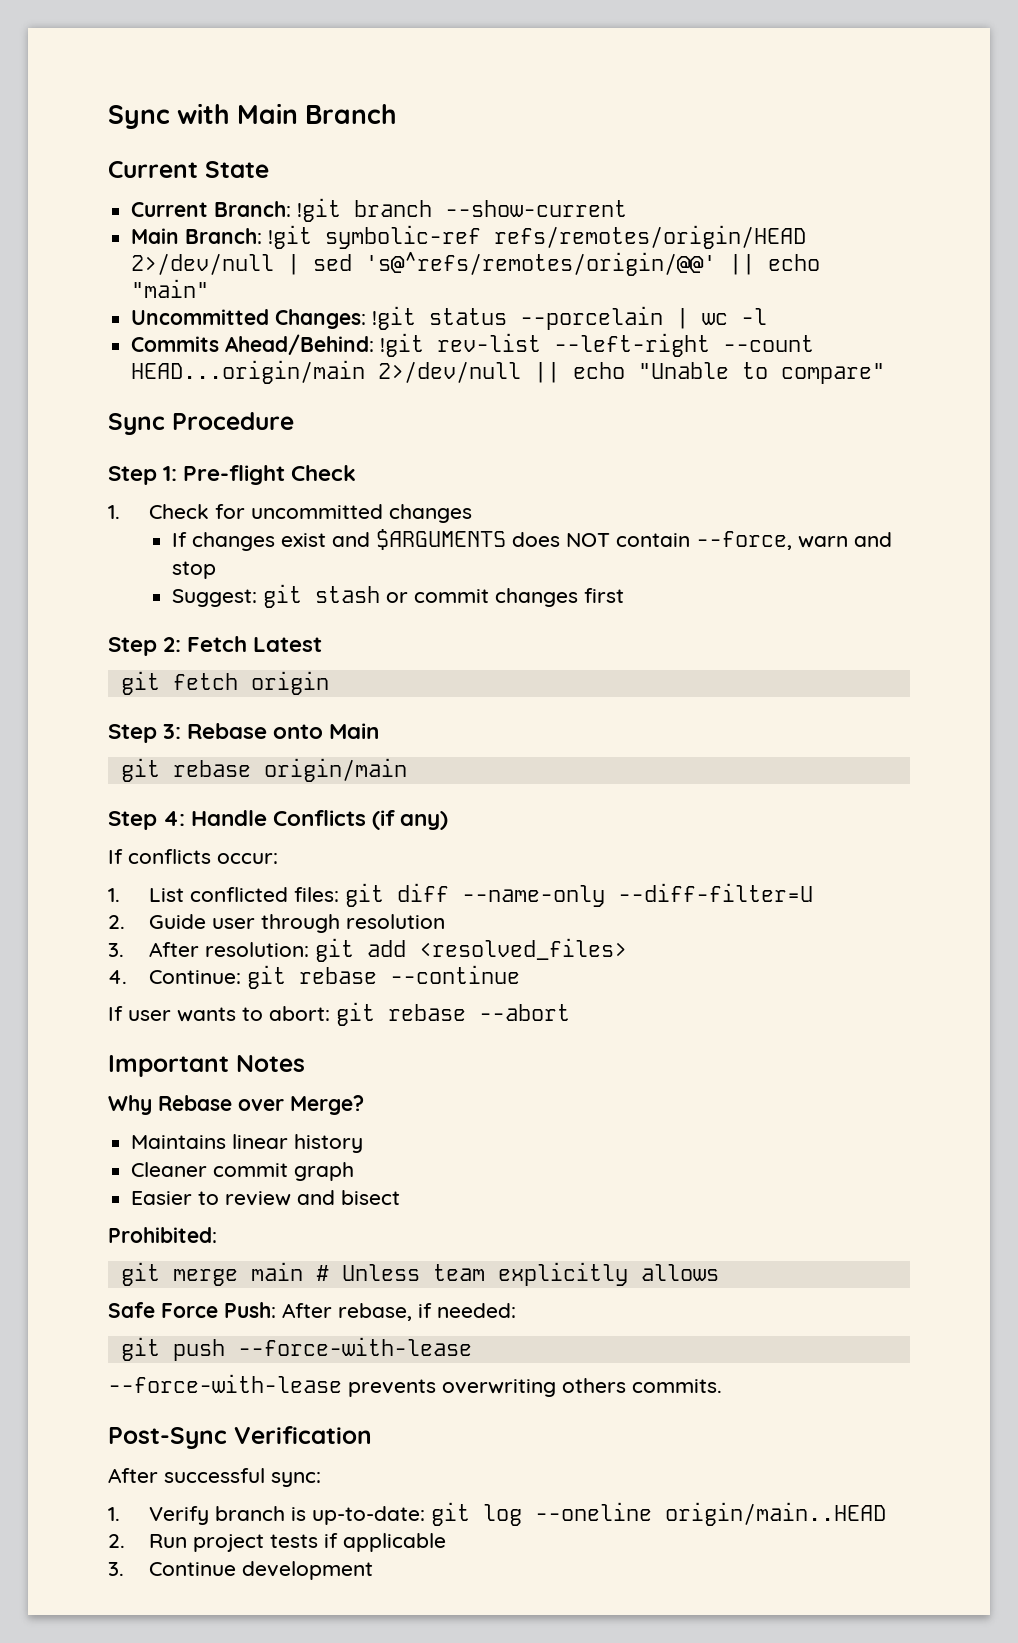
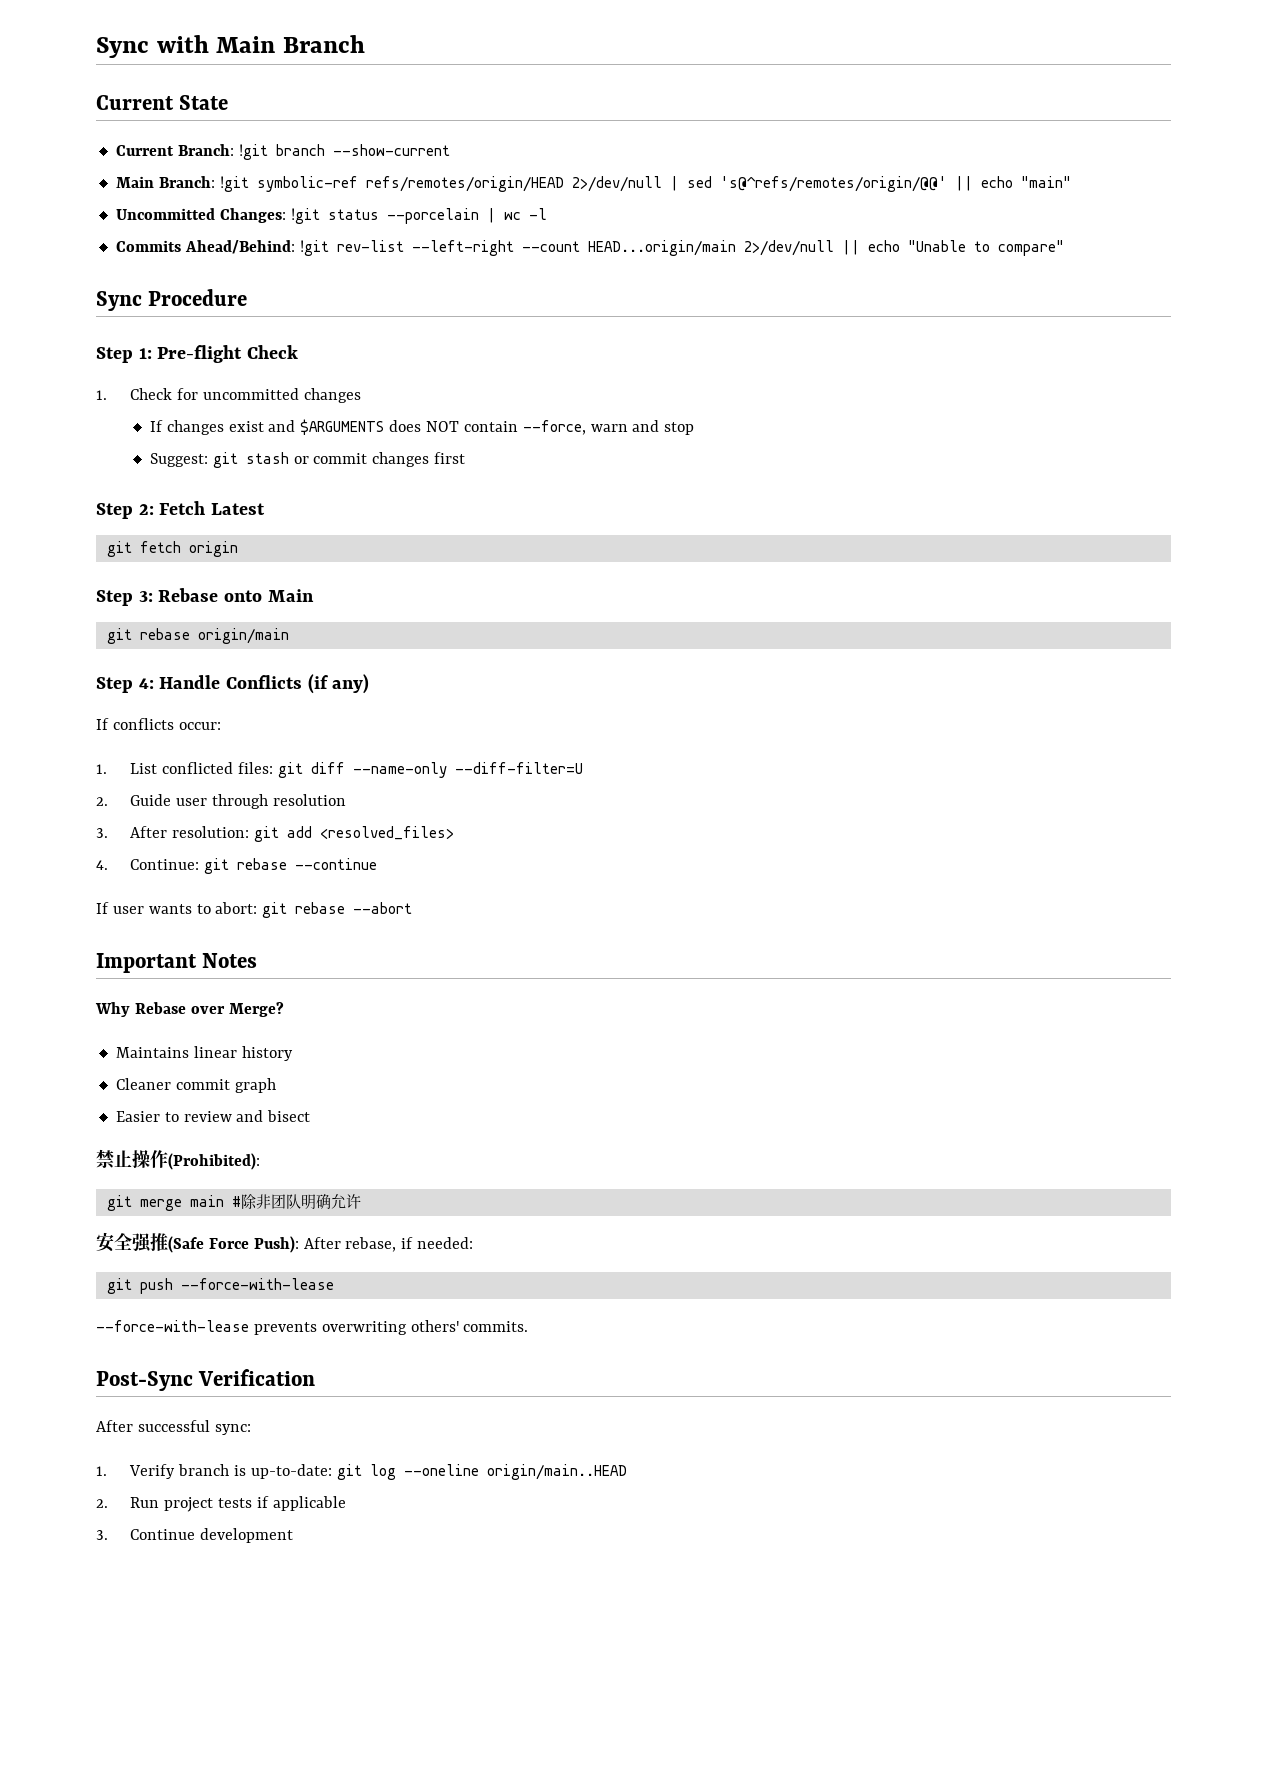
- Prohibited:
+ 禁止操作(Prohibited):
- git merge main # Unless team explicitly allows
- Safe Force Push: After rebase, if needed:
+ git merge main #除非团队明确允许
+ 安全强推(Safe Force Push): After rebase, if needed:
- --force-with-lease prevents overwriting others commits.
+ --force-with-lease prevents overwriting others' commits.

